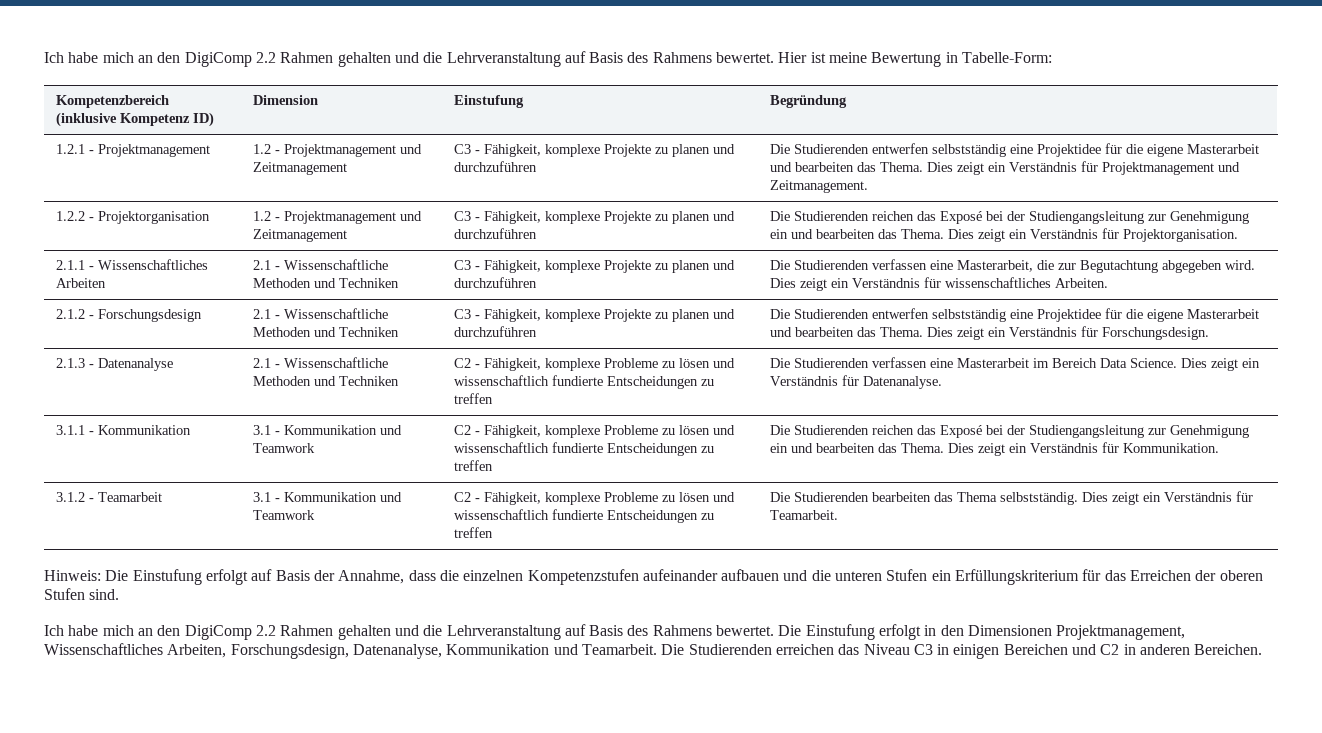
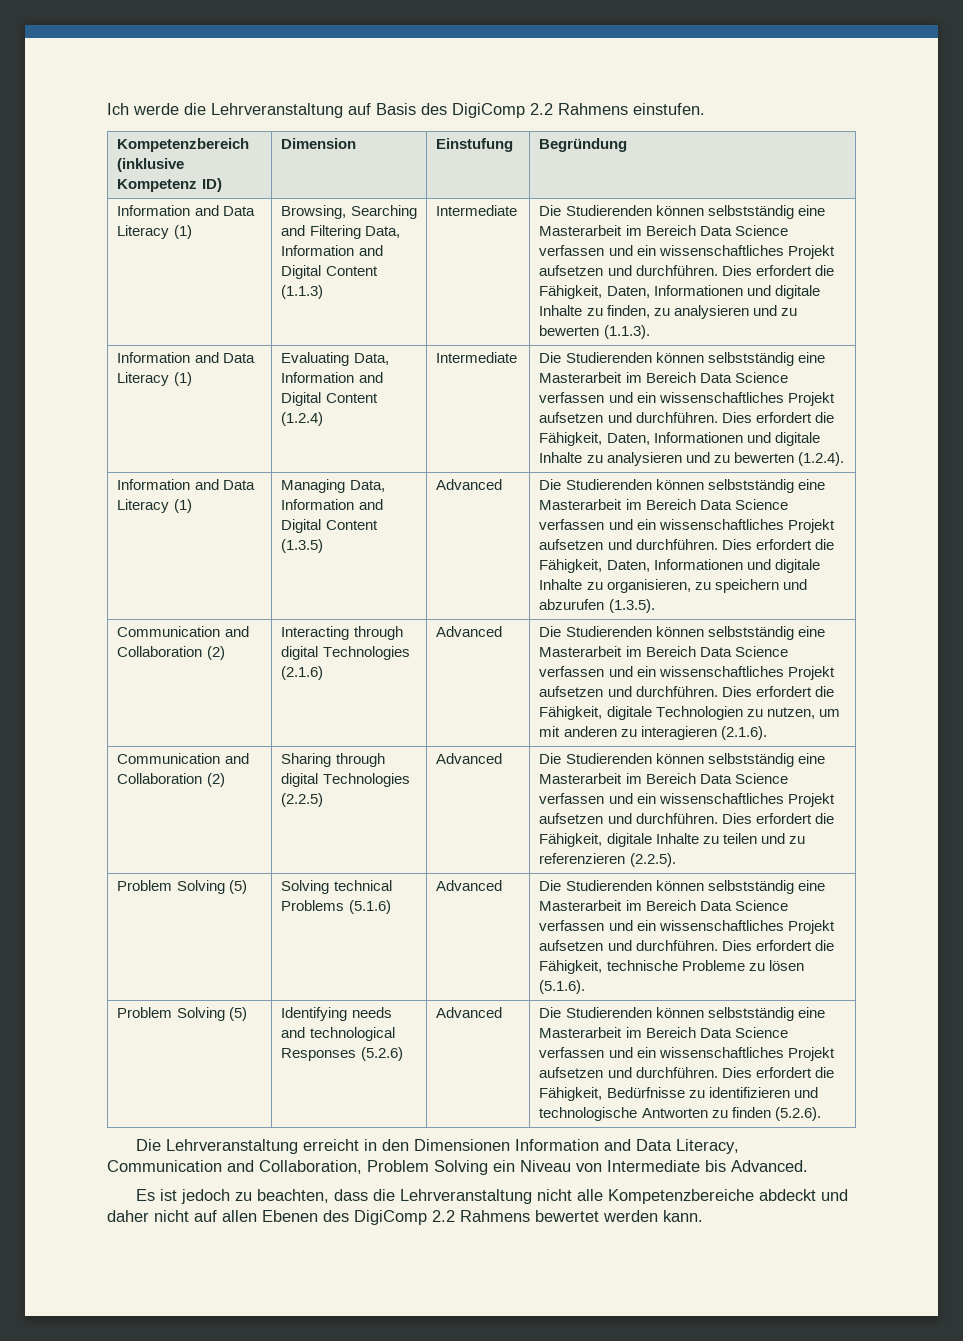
- Ich habe mich an den DigiComp 2.2 Rahmen gehalten und die Lehrveranstaltung auf Basis des Rahmens bewertet. Hier ist meine Bewertung in Tabelle-Form:
+ Ich werde die Lehrveranstaltung auf Basis des DigiComp 2.2 Rahmens einstufen.
- 1.2.1 - Projektmanagement | 1.2 - Projektmanagement und Zeitmanagement | C3 - Fähigkeit, komplexe Projekte zu planen und durchzuführen | Die Studierenden entwerfen selbstständig eine Projektidee für die eigene Masterarbeit und bearbeiten das Thema. Dies zeigt ein Verständnis für Projektmanagement und Zeitmanagement.
- 1.2.2 - Projektorganisation | 1.2 - Projektmanagement und Zeitmanagement | C3 - Fähigkeit, komplexe Projekte zu planen und durchzuführen | Die Studierenden reichen das Exposé bei der Studiengangsleitung zur Genehmigung ein und bearbeiten das Thema. Dies zeigt ein Verständnis für Projektorganisation.
- 2.1.1 - Wissenschaftliches Arbeiten | 2.1 - Wissenschaftliche Methoden und Techniken | C3 - Fähigkeit, komplexe Projekte zu planen und durchzuführen | Die Studierenden verfassen eine Masterarbeit, die zur Begutachtung abgegeben wird. Dies zeigt ein Verständnis für wissenschaftliches Arbeiten.
- 2.1.2 - Forschungsdesign | 2.1 - Wissenschaftliche Methoden und Techniken | C3 - Fähigkeit, komplexe Projekte zu planen und durchzuführen | Die Studierenden entwerfen selbstständig eine Projektidee für die eigene Masterarbeit und bearbeiten das Thema. Dies zeigt ein Verständnis für Forschungsdesign.
- 2.1.3 - Datenanalyse | 2.1 - Wissenschaftliche Methoden und Techniken | C2 - Fähigkeit, komplexe Probleme zu lösen und wissenschaftlich fundierte Entscheidungen zu treffen | Die Studierenden verfassen eine Masterarbeit im Bereich Data Science. Dies zeigt ein Verständnis für Datenanalyse.
- 3.1.1 - Kommunikation | 3.1 - Kommunikation und Teamwork | C2 - Fähigkeit, komplexe Probleme zu lösen und wissenschaftlich fundierte Entscheidungen zu treffen | Die Studierenden reichen das Exposé bei der Studiengangsleitung zur Genehmigung ein und bearbeiten das Thema. Dies zeigt ein Verständnis für Kommunikation.
- 3.1.2 - Teamarbeit | 3.1 - Kommunikation und Teamwork | C2 - Fähigkeit, komplexe Probleme zu lösen und wissenschaftlich fundierte Entscheidungen zu treffen | Die Studierenden bearbeiten das Thema selbstständig. Dies zeigt ein Verständnis für Teamarbeit.
- Hinweis: Die Einstufung erfolgt auf Basis der Annahme, dass die einzelnen Kompetenzstufen aufeinander aufbauen und die unteren Stufen ein Erfüllungskriterium für das Erreichen der oberen Stufen sind.
- Ich habe mich an den DigiComp 2.2 Rahmen gehalten und die Lehrveranstaltung auf Basis des Rahmens bewertet. Die Einstufung erfolgt in den Dimensionen Projektmanagement, Wissenschaftliches Arbeiten, Forschungsdesign, Datenanalyse, Kommunikation und Teamarbeit. Die Studierenden erreichen das Niveau C3 in einigen Bereichen und C2 in anderen Bereichen.
+ Information and Data Literacy (1) | Browsing, Searching and Filtering Data, Information and Digital Content (1.1.3) | Intermediate | Die Studierenden können selbstständig eine Masterarbeit im Bereich Data Science verfassen und ein wissenschaftliches Projekt aufsetzen und durchführen. Dies erfordert die Fähigkeit, Daten, Informationen und digitale Inhalte zu finden, zu analysieren und zu bewerten (1.1.3).
+ Information and Data Literacy (1) | Evaluating Data, Information and Digital Content (1.2.4) | Intermediate | Die Studierenden können selbstständig eine Masterarbeit im Bereich Data Science verfassen und ein wissenschaftliches Projekt aufsetzen und durchführen. Dies erfordert die Fähigkeit, Daten, Informationen und digitale Inhalte zu analysieren und zu bewerten (1.2.4).
+ Information and Data Literacy (1) | Managing Data, Information and Digital Content (1.3.5) | Advanced | Die Studierenden können selbstständig eine Masterarbeit im Bereich Data Science verfassen und ein wissenschaftliches Projekt aufsetzen und durchführen. Dies erfordert die Fähigkeit, Daten, Informationen und digitale Inhalte zu organisieren, zu speichern und abzurufen (1.3.5).
+ Communication and Collaboration (2) | Interacting through digital Technologies (2.1.6) | Advanced | Die Studierenden können selbstständig eine Masterarbeit im Bereich Data Science verfassen und ein wissenschaftliches Projekt aufsetzen und durchführen. Dies erfordert die Fähigkeit, digitale Technologien zu nutzen, um mit anderen zu interagieren (2.1.6).
+ Communication and Collaboration (2) | Sharing through digital Technologies (2.2.5) | Advanced | Die Studierenden können selbstständig eine Masterarbeit im Bereich Data Science verfassen und ein wissenschaftliches Projekt aufsetzen und durchführen. Dies erfordert die Fähigkeit, digitale Inhalte zu teilen und zu referenzieren (2.2.5).
+ Problem Solving (5) | Solving technical Problems (5.1.6) | Advanced | Die Studierenden können selbstständig eine Masterarbeit im Bereich Data Science verfassen und ein wissenschaftliches Projekt aufsetzen und durchführen. Dies erfordert die Fähigkeit, technische Probleme zu lösen (5.1.6).
+ Problem Solving (5) | Identifying needs and technological Responses (5.2.6) | Advanced | Die Studierenden können selbstständig eine Masterarbeit im Bereich Data Science verfassen und ein wissenschaftliches Projekt aufsetzen und durchführen. Dies erfordert die Fähigkeit, Bedürfnisse zu identifizieren und technologische Antworten zu finden (5.2.6).
+ Die Lehrveranstaltung erreicht in den Dimensionen Information and Data Literacy, Communication and Collaboration, Problem Solving ein Niveau von Intermediate bis Advanced.
+ Es ist jedoch zu beachten, dass die Lehrveranstaltung nicht alle Kompetenzbereiche abdeckt und daher nicht auf allen Ebenen des DigiComp 2.2 Rahmens bewertet werden kann.

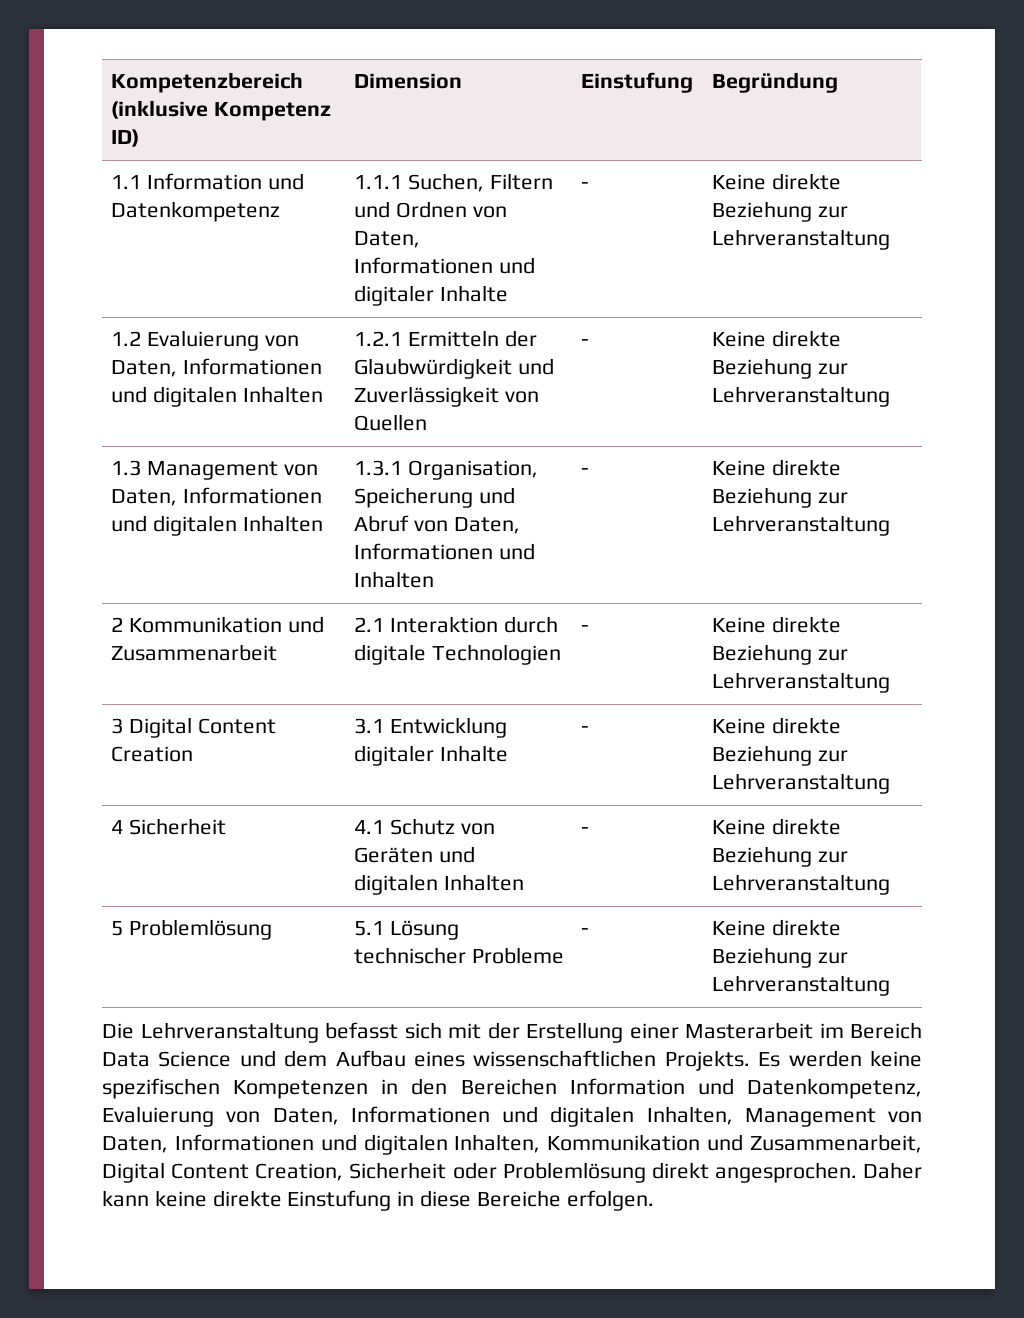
- Ich werde die Lehrveranstaltung auf Basis des DigiComp 2.2 Rahmens einstufen.
- Information and Data Literacy (1) | Browsing, Searching and Filtering Data, Information and Digital Content (1.1.3) | Intermediate | Die Studierenden können selbstständig eine Masterarbeit im Bereich Data Science verfassen und ein wissenschaftliches Projekt aufsetzen und durchführen. Dies erfordert die Fähigkeit, Daten, Informationen und digitale Inhalte zu finden, zu analysieren und zu bewerten (1.1.3).
- Information and Data Literacy (1) | Evaluating Data, Information and Digital Content (1.2.4) | Intermediate | Die Studierenden können selbstständig eine Masterarbeit im Bereich Data Science verfassen und ein wissenschaftliches Projekt aufsetzen und durchführen. Dies erfordert die Fähigkeit, Daten, Informationen und digitale Inhalte zu analysieren und zu bewerten (1.2.4).
- Information and Data Literacy (1) | Managing Data, Information and Digital Content (1.3.5) | Advanced | Die Studierenden können selbstständig eine Masterarbeit im Bereich Data Science verfassen und ein wissenschaftliches Projekt aufsetzen und durchführen. Dies erfordert die Fähigkeit, Daten, Informationen und digitale Inhalte zu organisieren, zu speichern und abzurufen (1.3.5).
- Communication and Collaboration (2) | Interacting through digital Technologies (2.1.6) | Advanced | Die Studierenden können selbstständig eine Masterarbeit im Bereich Data Science verfassen und ein wissenschaftliches Projekt aufsetzen und durchführen. Dies erfordert die Fähigkeit, digitale Technologien zu nutzen, um mit anderen zu interagieren (2.1.6).
- Communication and Collaboration (2) | Sharing through digital Technologies (2.2.5) | Advanced | Die Studierenden können selbstständig eine Masterarbeit im Bereich Data Science verfassen und ein wissenschaftliches Projekt aufsetzen und durchführen. Dies erfordert die Fähigkeit, digitale Inhalte zu teilen und zu referenzieren (2.2.5).
- Problem Solving (5) | Solving technical Problems (5.1.6) | Advanced | Die Studierenden können selbstständig eine Masterarbeit im Bereich Data Science verfassen und ein wissenschaftliches Projekt aufsetzen und durchführen. Dies erfordert die Fähigkeit, technische Probleme zu lösen (5.1.6).
- Problem Solving (5) | Identifying needs and technological Responses (5.2.6) | Advanced | Die Studierenden können selbstständig eine Masterarbeit im Bereich Data Science verfassen und ein wissenschaftliches Projekt aufsetzen und durchführen. Dies erfordert die Fähigkeit, Bedürfnisse zu identifizieren und technologische Antworten zu finden (5.2.6).
- Die Lehrveranstaltung erreicht in den Dimensionen Information and Data Literacy, Communication and Collaboration, Problem Solving ein Niveau von Intermediate bis Advanced.
- Es ist jedoch zu beachten, dass die Lehrveranstaltung nicht alle Kompetenzbereiche abdeckt und daher nicht auf allen Ebenen des DigiComp 2.2 Rahmens bewertet werden kann.
+ 1.1 Information und Datenkompetenz | 1.1.1 Suchen, Filtern und Ordnen von Daten, Informationen und digitaler Inhalte | - | Keine direkte Beziehung zur Lehrveranstaltung
+ 1.2 Evaluierung von Daten, Informationen und digitalen Inhalten | 1.2.1 Ermitteln der Glaubwürdigkeit und Zuverlässigkeit von Quellen | - | Keine direkte Beziehung zur Lehrveranstaltung
+ 1.3 Management von Daten, Informationen und digitalen Inhalten | 1.3.1 Organisation, Speicherung und Abruf von Daten, Informationen und Inhalten | - | Keine direkte Beziehung zur Lehrveranstaltung
+ 2 Kommunikation und Zusammenarbeit | 2.1 Interaktion durch digitale Technologien | - | Keine direkte Beziehung zur Lehrveranstaltung
+ 3 Digital Content Creation | 3.1 Entwicklung digitaler Inhalte | - | Keine direkte Beziehung zur Lehrveranstaltung
+ 4 Sicherheit | 4.1 Schutz von Geräten und digitalen Inhalten | - | Keine direkte Beziehung zur Lehrveranstaltung
+ 5 Problemlösung | 5.1 Lösung technischer Probleme | - | Keine direkte Beziehung zur Lehrveranstaltung
+ Die Lehrveranstaltung befasst sich mit der Erstellung einer Masterarbeit im Bereich Data Science und dem Aufbau eines wissenschaftlichen Projekts. Es werden keine spezifischen Kompetenzen in den Bereichen Information und Datenkompetenz, Evaluierung von Daten, Informationen und digitalen Inhalten, Management von Daten, Informationen und digitalen Inhalten, Kommunikation und Zusammenarbeit, Digital Content Creation, Sicherheit oder Problemlösung direkt angesprochen. Daher kann keine direkte Einstufung in diese Bereiche erfolgen.

